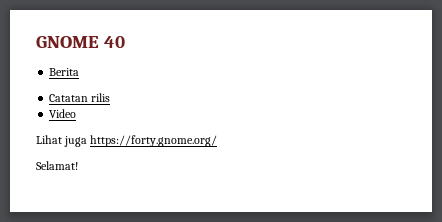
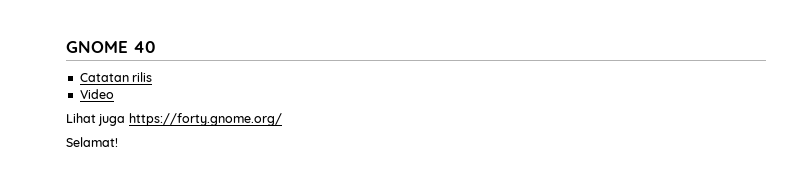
- Berita

